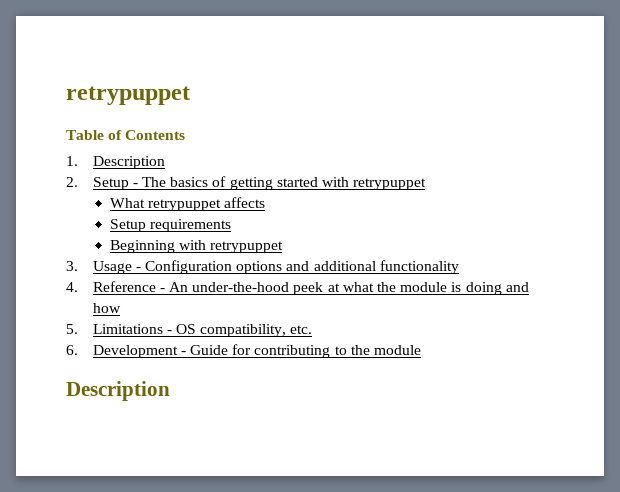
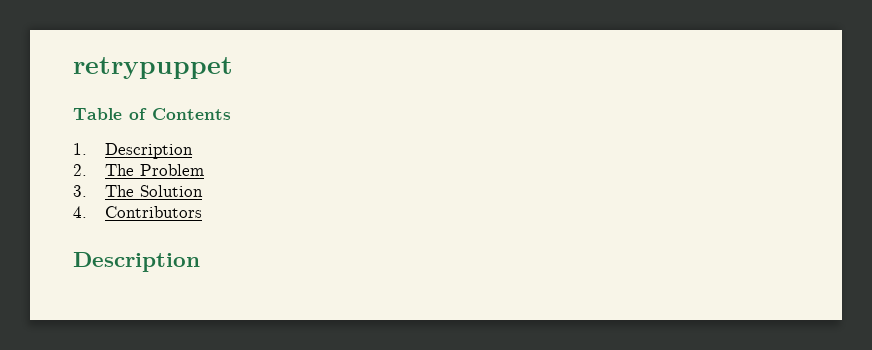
- 2. Setup - The basics of getting started with retrypuppet
- What retrypuppet affects
- Setup requirements
- Beginning with retrypuppet
- 3. Usage - Configuration options and additional functionality
- 4. Reference - An under-the-hood peek at what the module is doing and how
- 5. Limitations - OS compatibility, etc.
- 6. Development - Guide for contributing to the module
+ 2. The Problem
+ 3. The Solution
+ 4. Contributors

